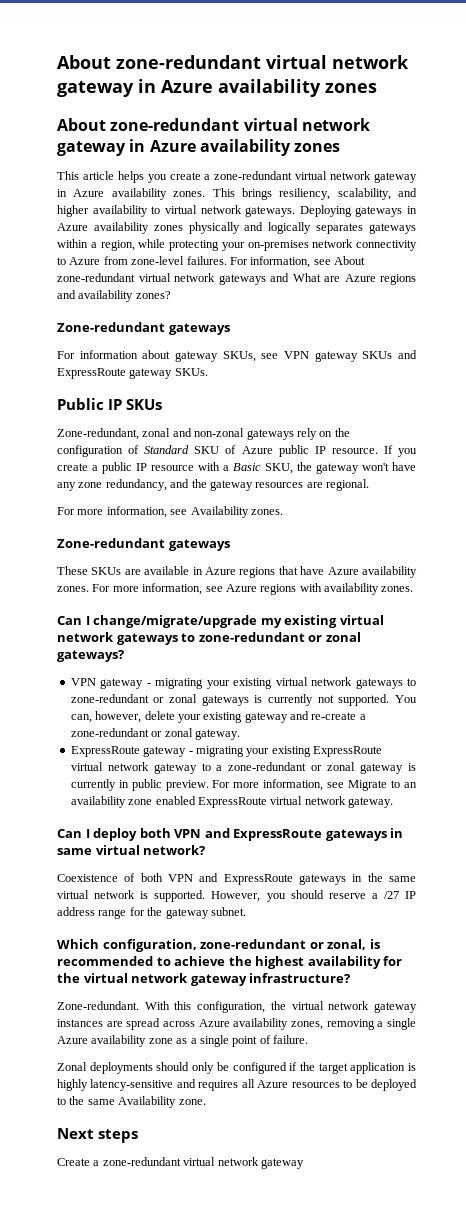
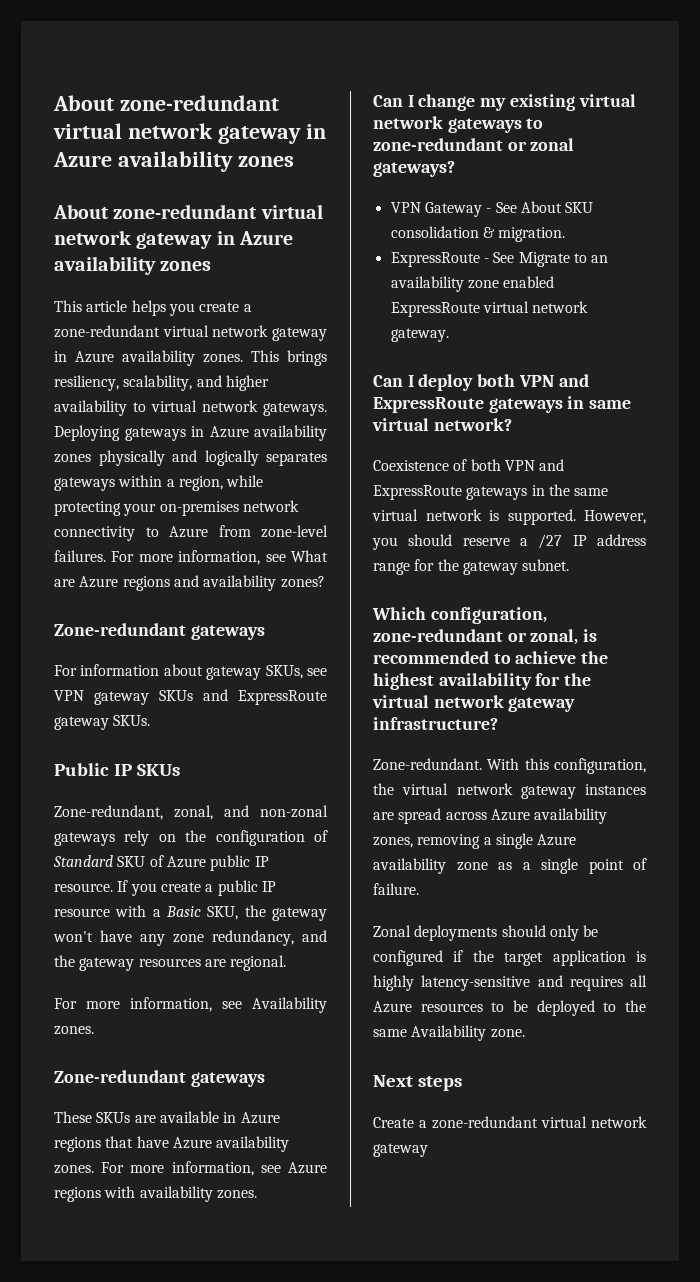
- For information, see About zone-redundant virtual network gateways and What are Azure regions and availability zones?
+ For more information, see What are Azure regions and availability zones?
- Zone-redundant, zonal and non-zonal gateways rely on the configuration of Standard SKU of Azure public IP resource.
+ Zone-redundant, zonal, and non-zonal gateways rely on the configuration of Standard SKU of Azure public IP resource.
- Can I change/migrate/upgrade my existing virtual network gateways to zone-redundant or zonal gateways?
+ Can I change my existing virtual network gateways to zone-redundant or zonal gateways?
- VPN gateway - migrating your existing virtual network gateways to zone-redundant or zonal gateways is currently not supported. You can, however, delete your existing gateway and re-create a zone-redundant or zonal gateway.
- ExpressRoute gateway - migrating your existing ExpressRoute virtual network gateway to a zone-redundant or zonal gateway is currently in public preview. For more information, see Migrate to an availability zone enabled ExpressRoute virtual network gateway.
+ VPN Gateway - See About SKU consolidation & migration.
+ ExpressRoute - See Migrate to an availability zone enabled ExpressRoute virtual network gateway.

